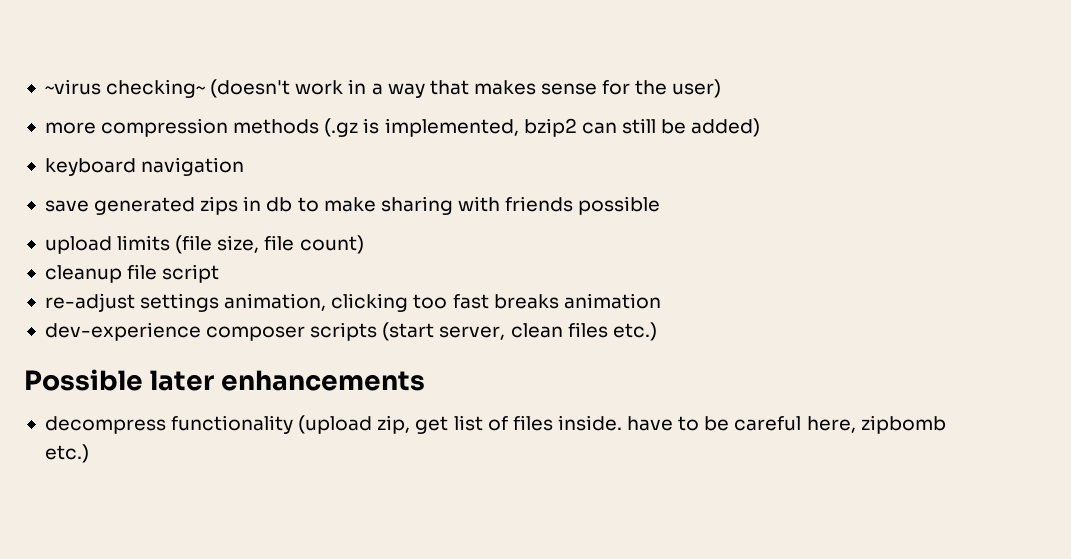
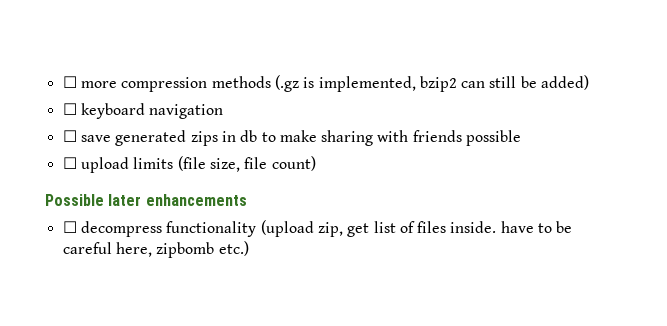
- ~virus checking~ (doesn't work in a way that makes sense for the user)
- more compression methods (.gz is implemented, bzip2 can still be added)
+ ☐ more compression methods (.gz is implemented, bzip2 can still be added)
- keyboard navigation
+ ☐ keyboard navigation
- save generated zips in db to make sharing with friends possible
+ ☐ save generated zips in db to make sharing with friends possible
- upload limits (file size, file count)
+ ☐ upload limits (file size, file count)
- cleanup file script
- re-adjust settings animation, clicking too fast breaks animation
- dev-experience composer scripts (start server, clean files etc.)
- decompress functionality (upload zip, get list of files inside. have to be careful here, zipbomb etc.)
+ ☐ decompress functionality (upload zip, get list of files inside. have to be careful here, zipbomb etc.)

